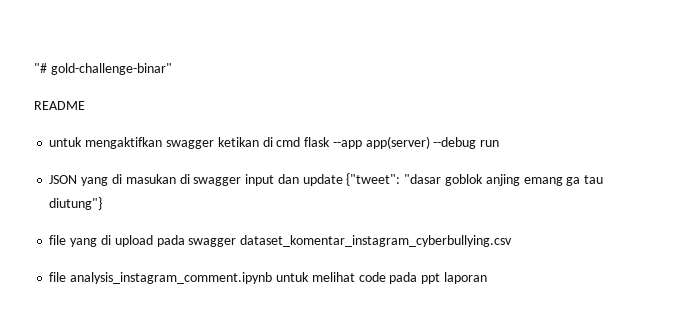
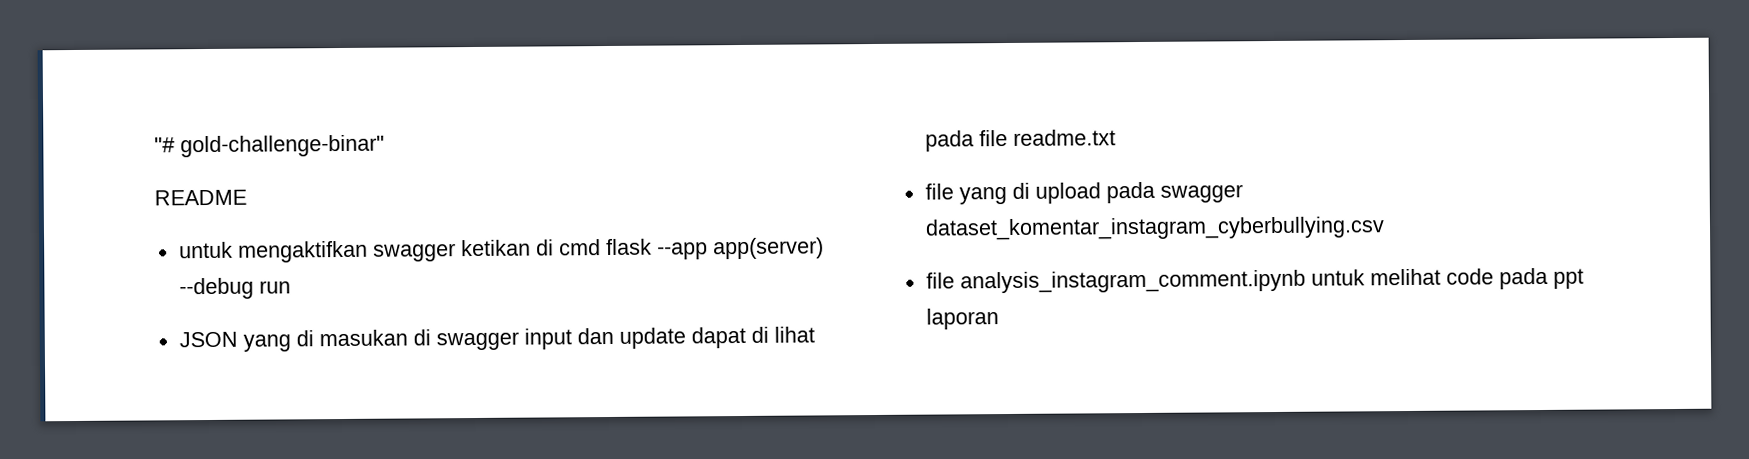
- JSON yang di masukan di swagger input dan update {"tweet": "dasar goblok anjing emang ga tau diutung"}
+ JSON yang di masukan di swagger input dan update dapat di lihat pada file readme.txt

